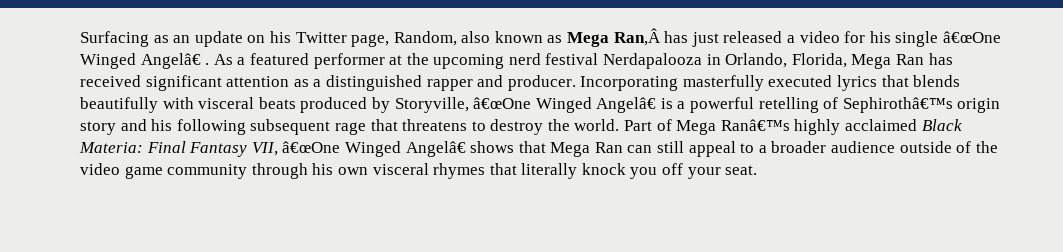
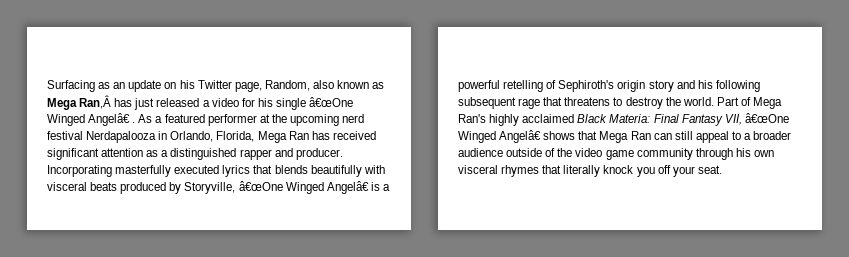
- Incorporating masterfully executed lyrics that blends beautifully with visceral beats produced by Storyville, â€œOne Winged Angelâ€ is a powerful retelling of Sephirothâ€™s origin story and his following subsequent rage that threatens to destroy the world.
+ Incorporating masterfully executed lyrics that blends beautifully with visceral beats produced by Storyville, â€œOne Winged Angelâ€ is a powerful retelling of Sephiroth's origin story and his following subsequent rage that threatens to destroy the world.
- Part of Mega Ranâ€™s highly acclaimed Black Materia: Final Fantasy VII, â€œOne Winged Angelâ€ shows that Mega Ran can still appeal to a broader audience outside of the video game community through his own visceral rhymes that literally knock you off your seat.
+ Part of Mega Ran's highly acclaimed Black Materia: Final Fantasy VII, â€œOne Winged Angelâ€ shows that Mega Ran can still appeal to a broader audience outside of the video game community through his own visceral rhymes that literally knock you off your seat.

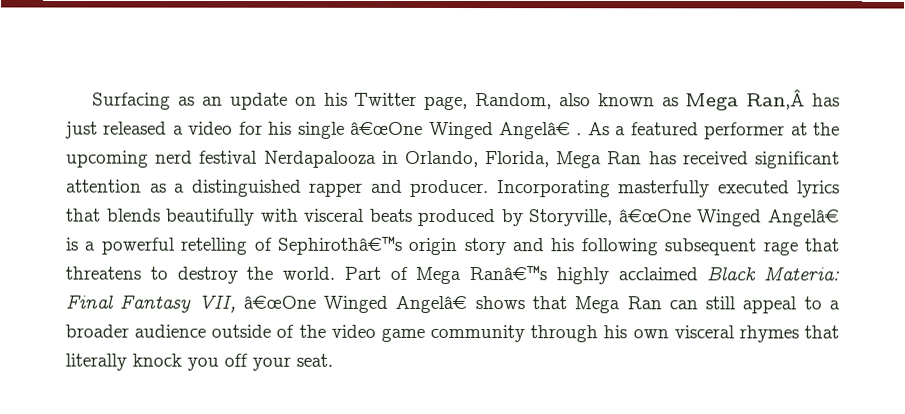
- Incorporating masterfully executed lyrics that blends beautifully with visceral beats produced by Storyville, â€œOne Winged Angelâ€ is a powerful retelling of Sephiroth's origin story and his following subsequent rage that threatens to destroy the world.
+ Incorporating masterfully executed lyrics that blends beautifully with visceral beats produced by Storyville, â€œOne Winged Angelâ€ is a powerful retelling of Sephirothâ€™s origin story and his following subsequent rage that threatens to destroy the world.
- Part of Mega Ran's highly acclaimed Black Materia: Final Fantasy VII, â€œOne Winged Angelâ€ shows that Mega Ran can still appeal to a broader audience outside of the video game community through his own visceral rhymes that literally knock you off your seat.
+ Part of Mega Ranâ€™s highly acclaimed Black Materia: Final Fantasy VII, â€œOne Winged Angelâ€ shows that Mega Ran can still appeal to a broader audience outside of the video game community through his own visceral rhymes that literally knock you off your seat.

